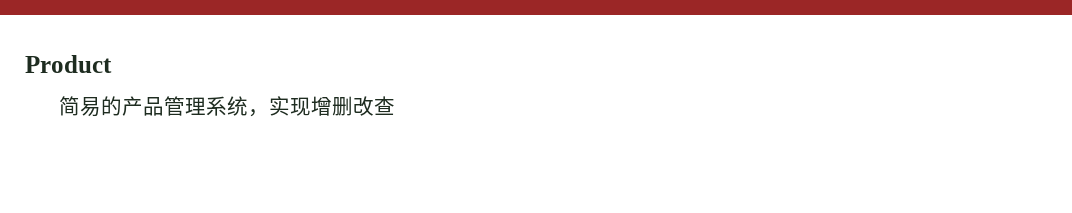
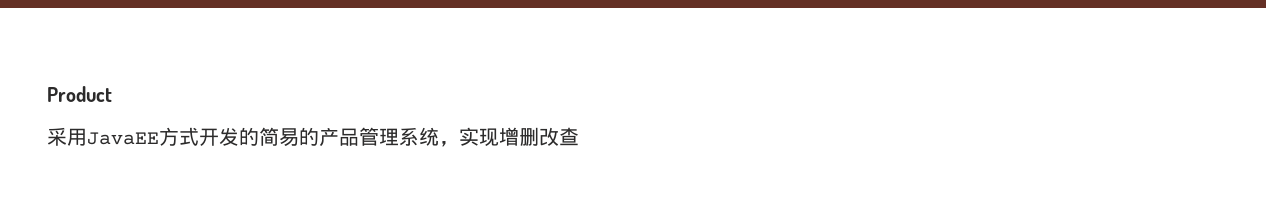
- 简易的产品管理系统，实现增删改查
+ 采用JavaEE方式开发的简易的产品管理系统，实现增删改查

